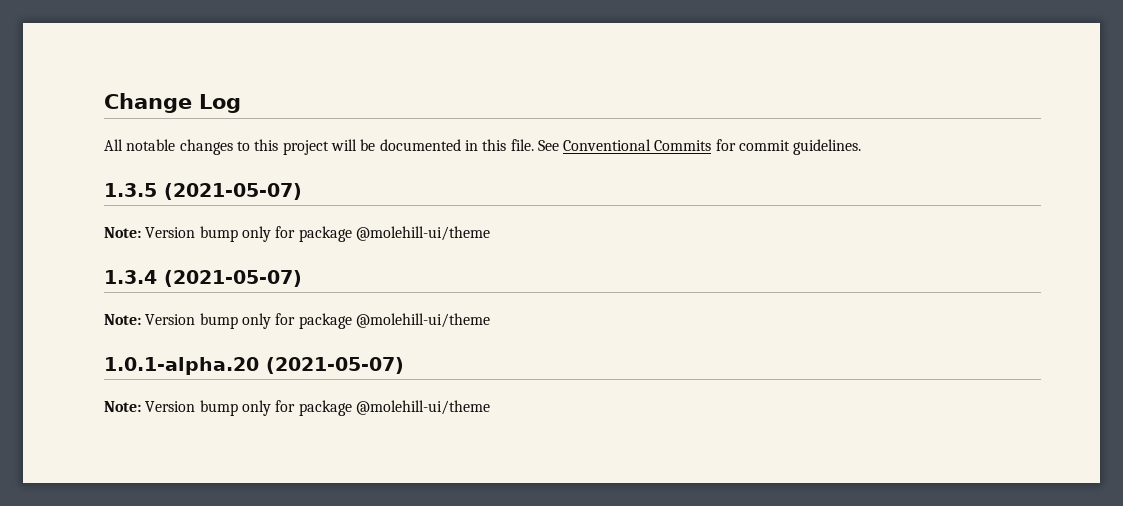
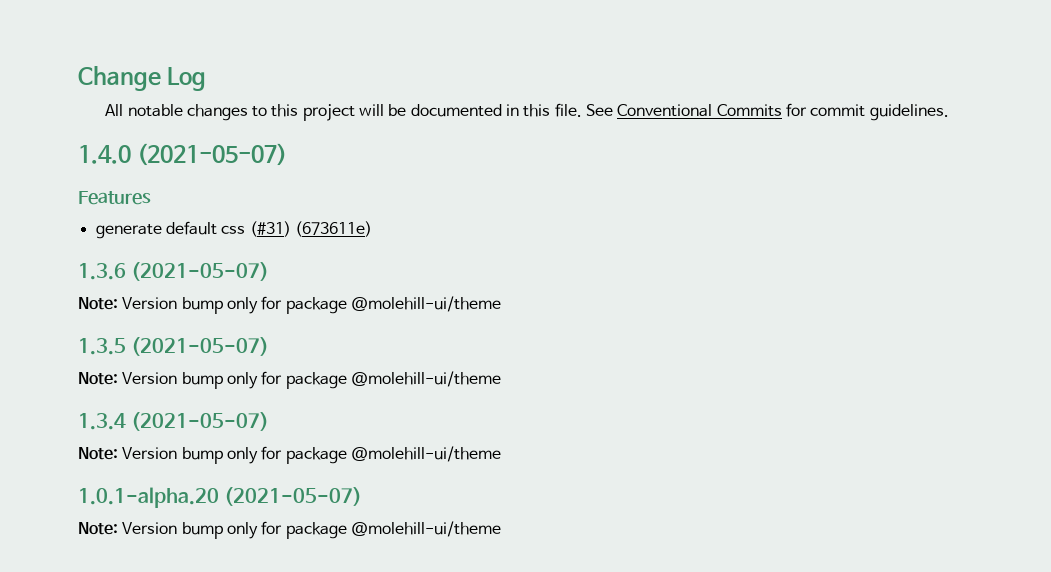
+ 1.4.0 (2021-05-07)
+ Features
+ generate default css (#31) (673611e)
+ 1.3.6 (2021-05-07)
+ Note: Version bump only for package @molehill-ui/theme

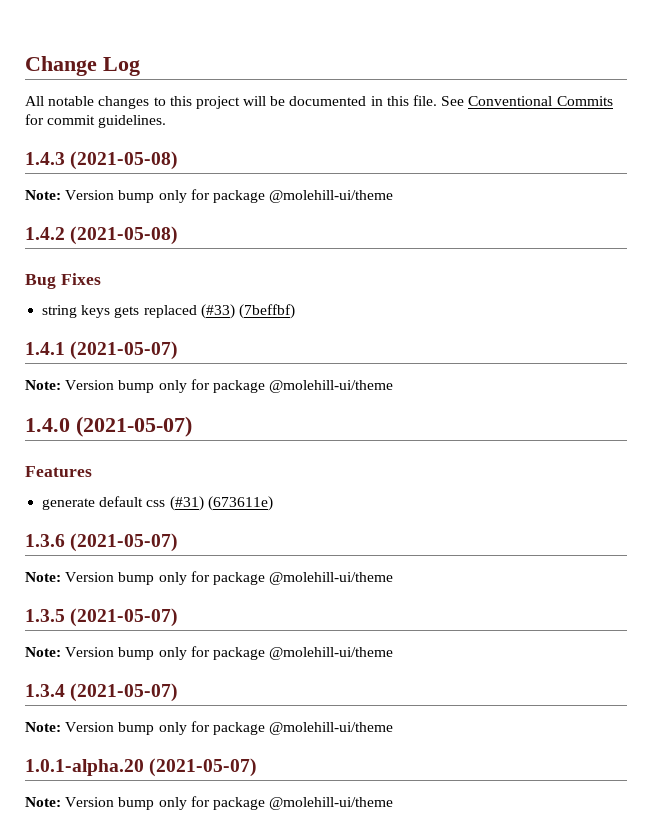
+ 1.4.3 (2021-05-08)
+ Note: Version bump only for package @molehill-ui/theme
+ 1.4.2 (2021-05-08)
+ Bug Fixes
+ string keys gets replaced (#33) (7beffbf)
+ 1.4.1 (2021-05-07)
+ Note: Version bump only for package @molehill-ui/theme

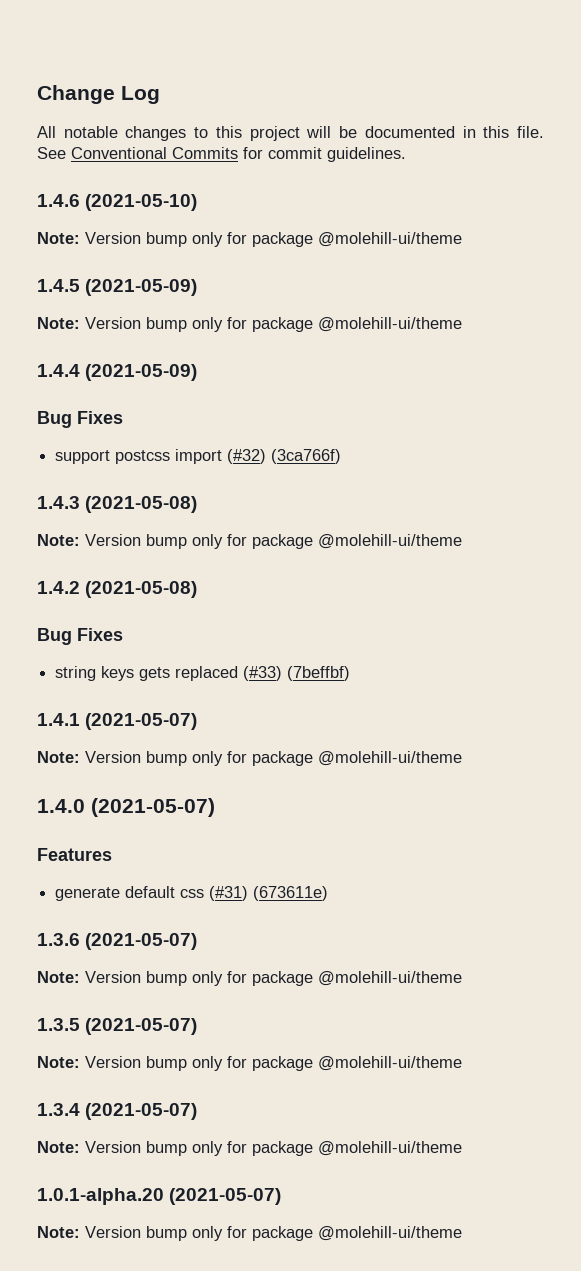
+ 1.4.6 (2021-05-10)
+ Note: Version bump only for package @molehill-ui/theme
+ 1.4.5 (2021-05-09)
+ Note: Version bump only for package @molehill-ui/theme
+ 1.4.4 (2021-05-09)
+ Bug Fixes
+ support postcss import (#32) (3ca766f)

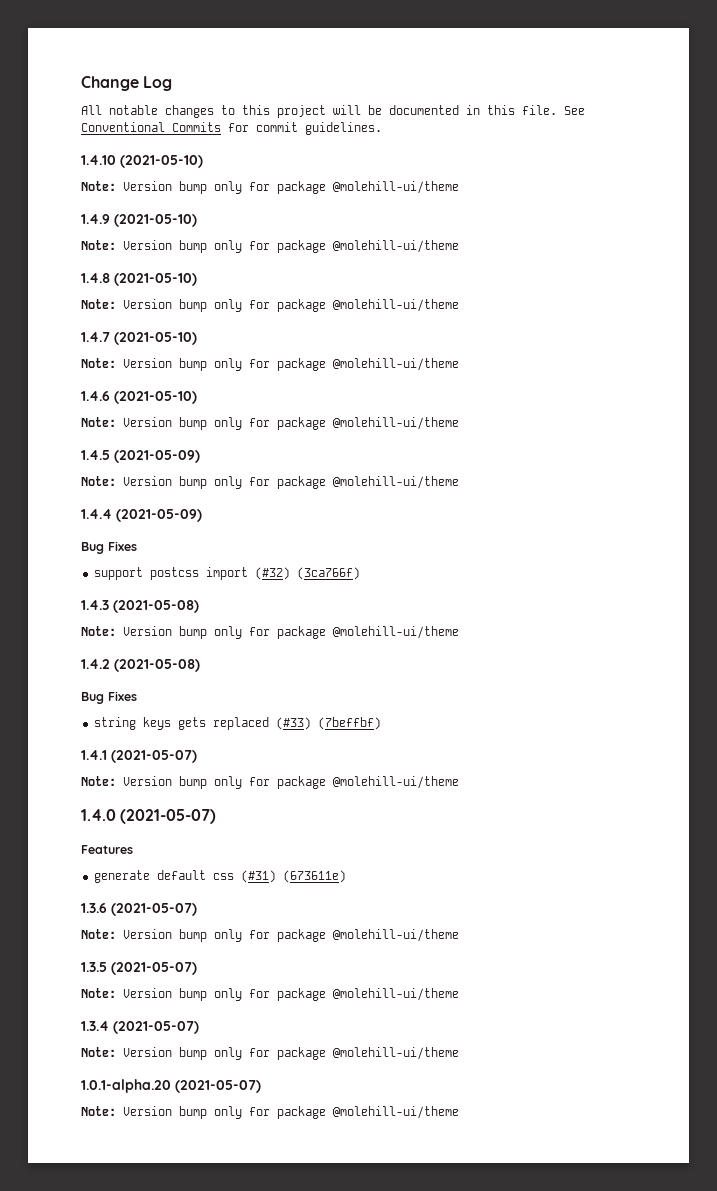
+ 1.4.10 (2021-05-10)
+ Note: Version bump only for package @molehill-ui/theme
+ 1.4.9 (2021-05-10)
+ Note: Version bump only for package @molehill-ui/theme
+ 1.4.8 (2021-05-10)
+ Note: Version bump only for package @molehill-ui/theme
+ 1.4.7 (2021-05-10)
+ Note: Version bump only for package @molehill-ui/theme

